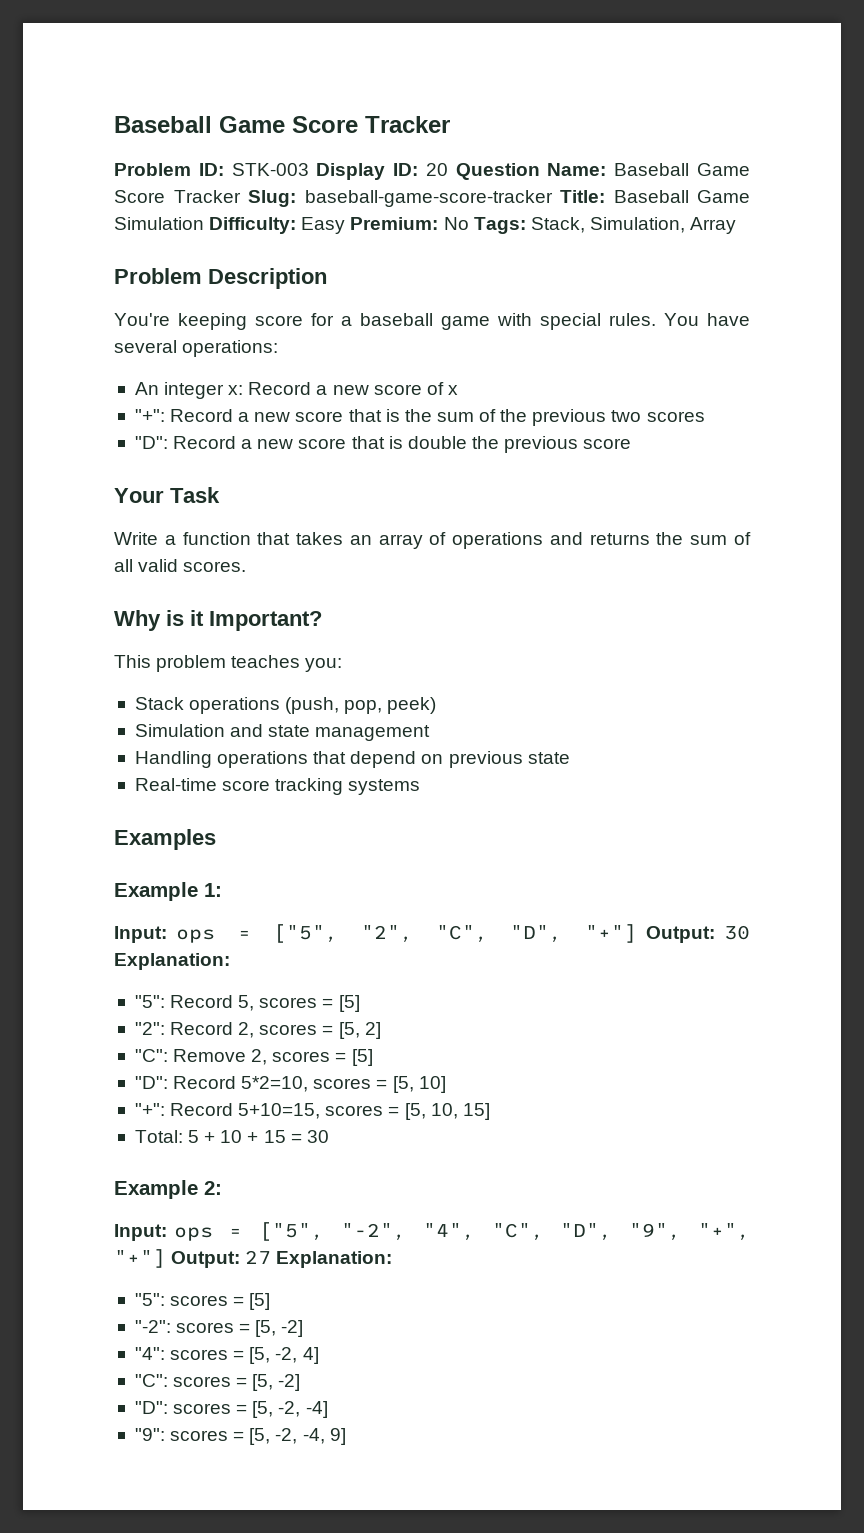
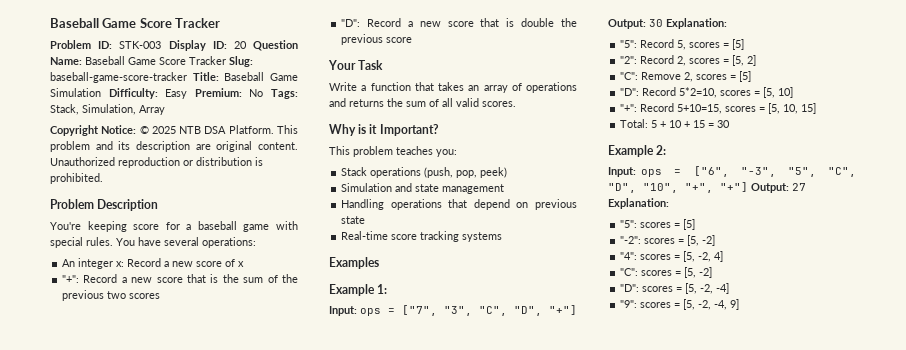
+ Copyright Notice: © 2025 NTB DSA Platform. This problem and its description are original content. Unauthorized reproduction or distribution is prohibited.
- Input: ops = ["5", "2", "C", "D", "+"] Output: 30 Explanation:
+ Input: ops = ["7", "3", "C", "D", "+"] Output: 30 Explanation:
- Input: ops = ["5", "-2", "4", "C", "D", "9", "+", "+"] Output: 27 Explanation:
+ Input: ops = ["6", "-3", "5", "C", "D", "10", "+", "+"] Output: 27 Explanation:

